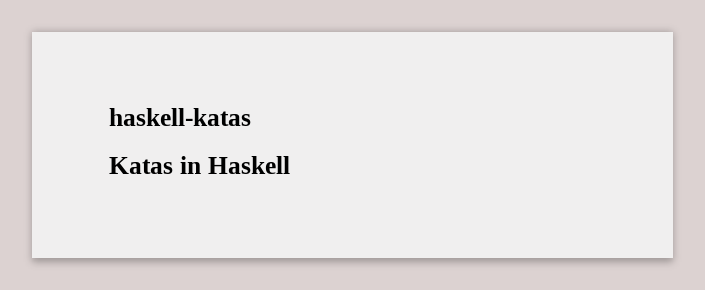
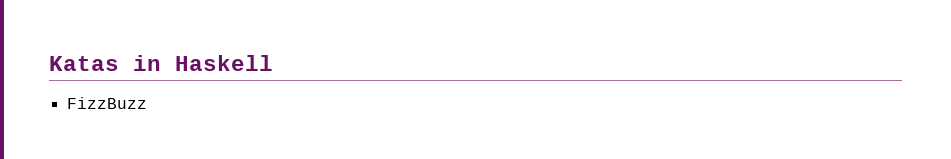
- haskell-katas
+ FizzBuzz

